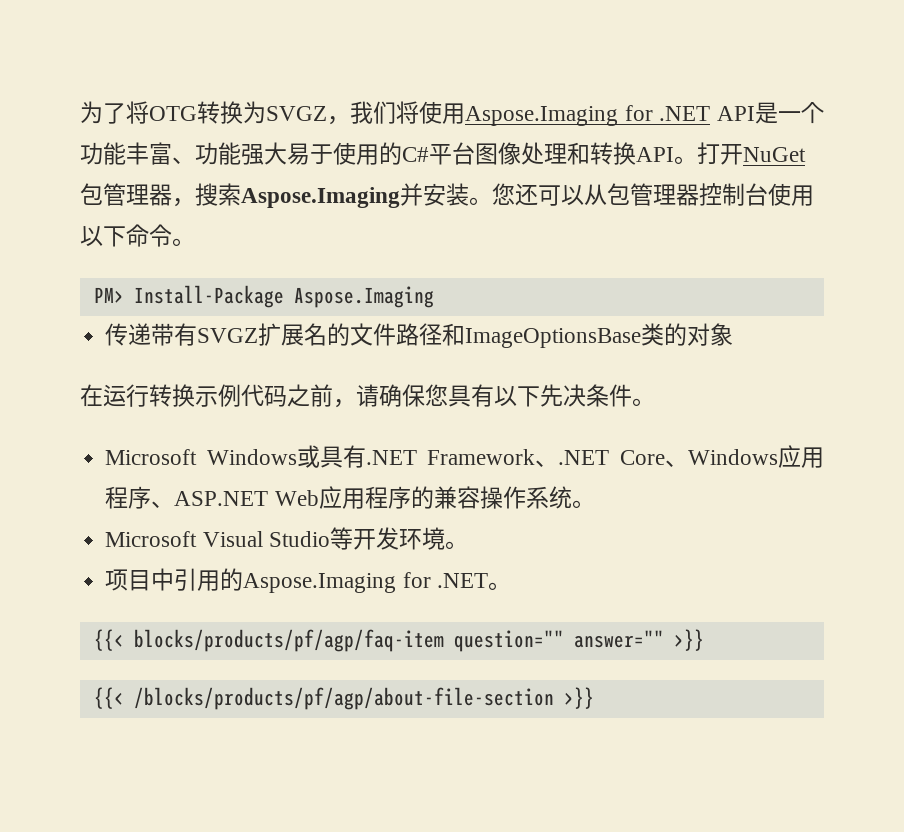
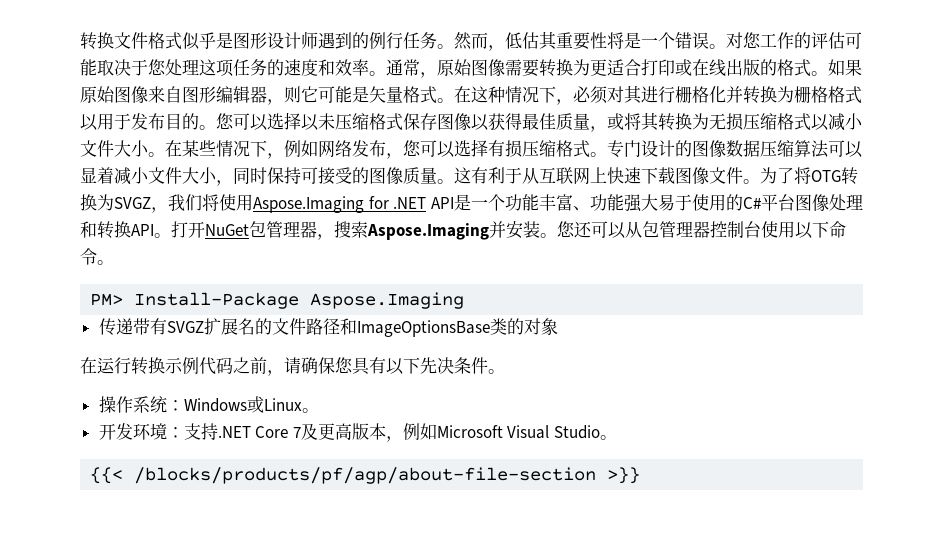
+ 转换文件格式似乎是图形设计师遇到的例行任务。然而，低估其重要性将是一个错误。对您工作的评估可能取决于您处理这项任务的速度和效率。通常，原始图像需要转换为更适合打印或在线出版的格式。如果原始图像来自图形编辑器，则它可能是矢量格式。在这种情况下，必须对其进行栅格化并转换为栅格格式以用于发布目的。您可以选择以未压缩格式保存图像以获得最佳质量，或将其转换为无损压缩格式以减小文件大小。在某些情况下，例如网络发布，您可以选择有损压缩格式。专门设计的图像数据压缩算法可以显着减小文件大小，同时保持可接受的图像质量。这有利于从互联网上快速下载图像文件。
- Microsoft Windows或具有.NET Framework、.NET Core、Windows应用程序、ASP.NET Web应用程序的兼容操作系统。
- Microsoft Visual Studio等开发环境。
- 项目中引用的Aspose.Imaging for .NET。
- {{< blocks/products/pf/agp/faq-item question="" answer="" >}}
+ 操作系统：Windows或Linux。
+ 开发环境：支持.NET Core 7及更高版本，例如Microsoft Visual Studio。

